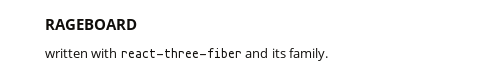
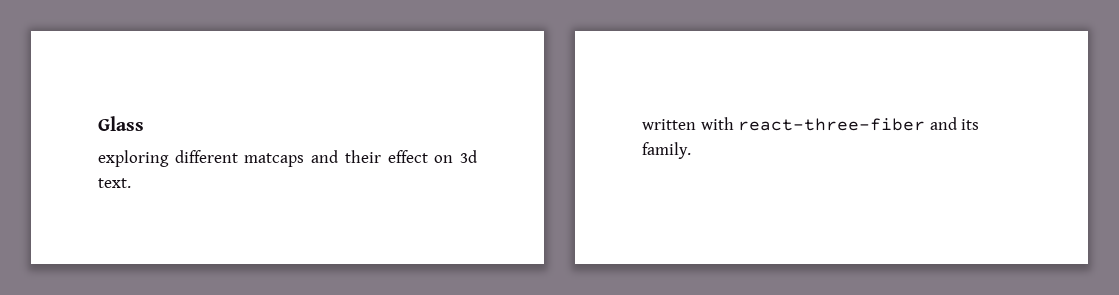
- RAGEBOARD
+ Glass
+ exploring different matcaps and their effect on 3d text.

